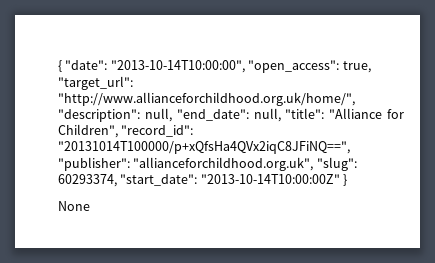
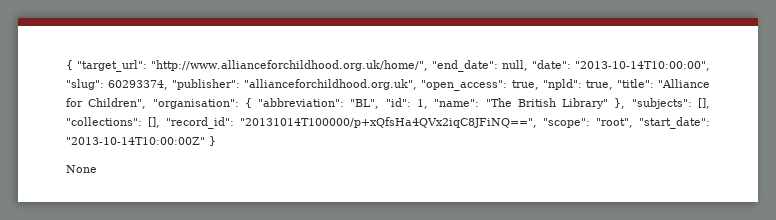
- { "date": "2013-10-14T10:00:00", "open_access": true, "target_url": "http://www.allianceforchildhood.org.uk/home/", "description": null, "end_date": null, "title": "Alliance for Children", "record_id": "20131014T100000/p+xQfsHa4QVx2iqC8JFiNQ==", "publisher": "allianceforchildhood.org.uk", "slug": 60293374, "start_date": "2013-10-14T10:00:00Z" }
+ { "target_url": "http://www.allianceforchildhood.org.uk/home/", "end_date": null, "date": "2013-10-14T10:00:00", "slug": 60293374, "publisher": "allianceforchildhood.org.uk", "open_access": true, "npld": true, "title": "Alliance for Children", "organisation": { "abbreviation": "BL", "id": 1, "name": "The British Library" }, "subjects": [], "collections": [], "record_id": "20131014T100000/p+xQfsHa4QVx2iqC8JFiNQ==", "scope": "root", "start_date": "2013-10-14T10:00:00Z" }

